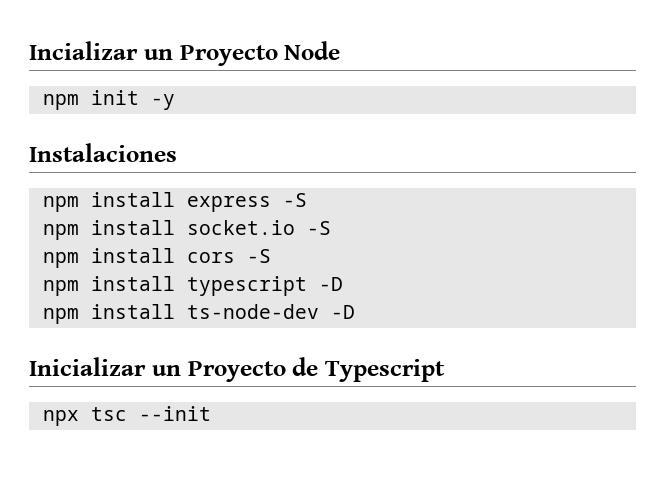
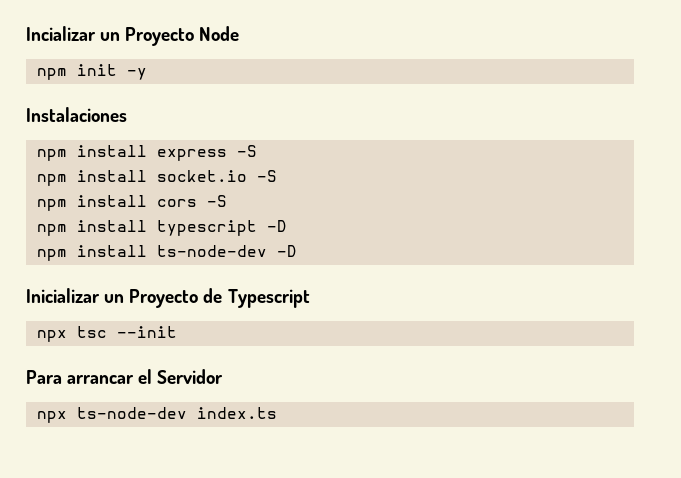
+ Para arrancar el Servidor
+ npx ts-node-dev index.ts

